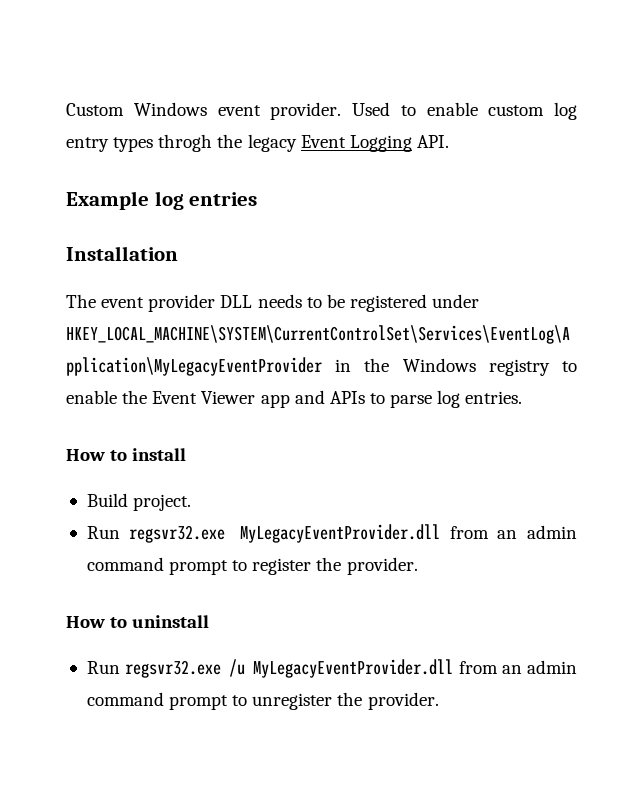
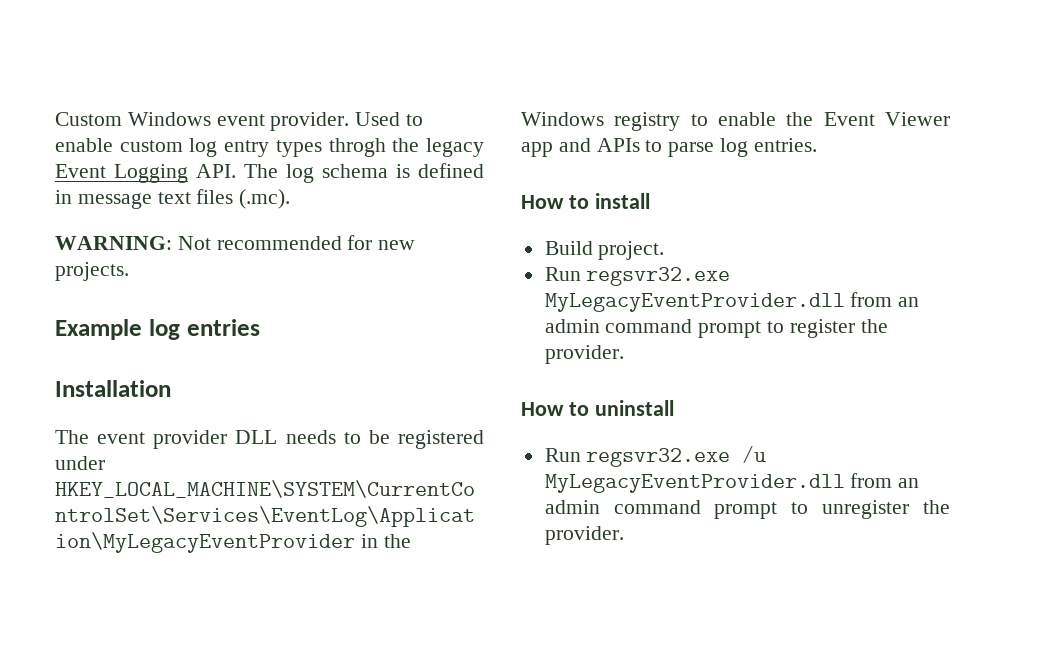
- Used to enable custom log entry types throgh the legacy Event Logging API.
+ Used to enable custom log entry types throgh the legacy Event Logging API. The log schema is defined in message text files (.mc).
+ WARNING: Not recommended for new projects.

